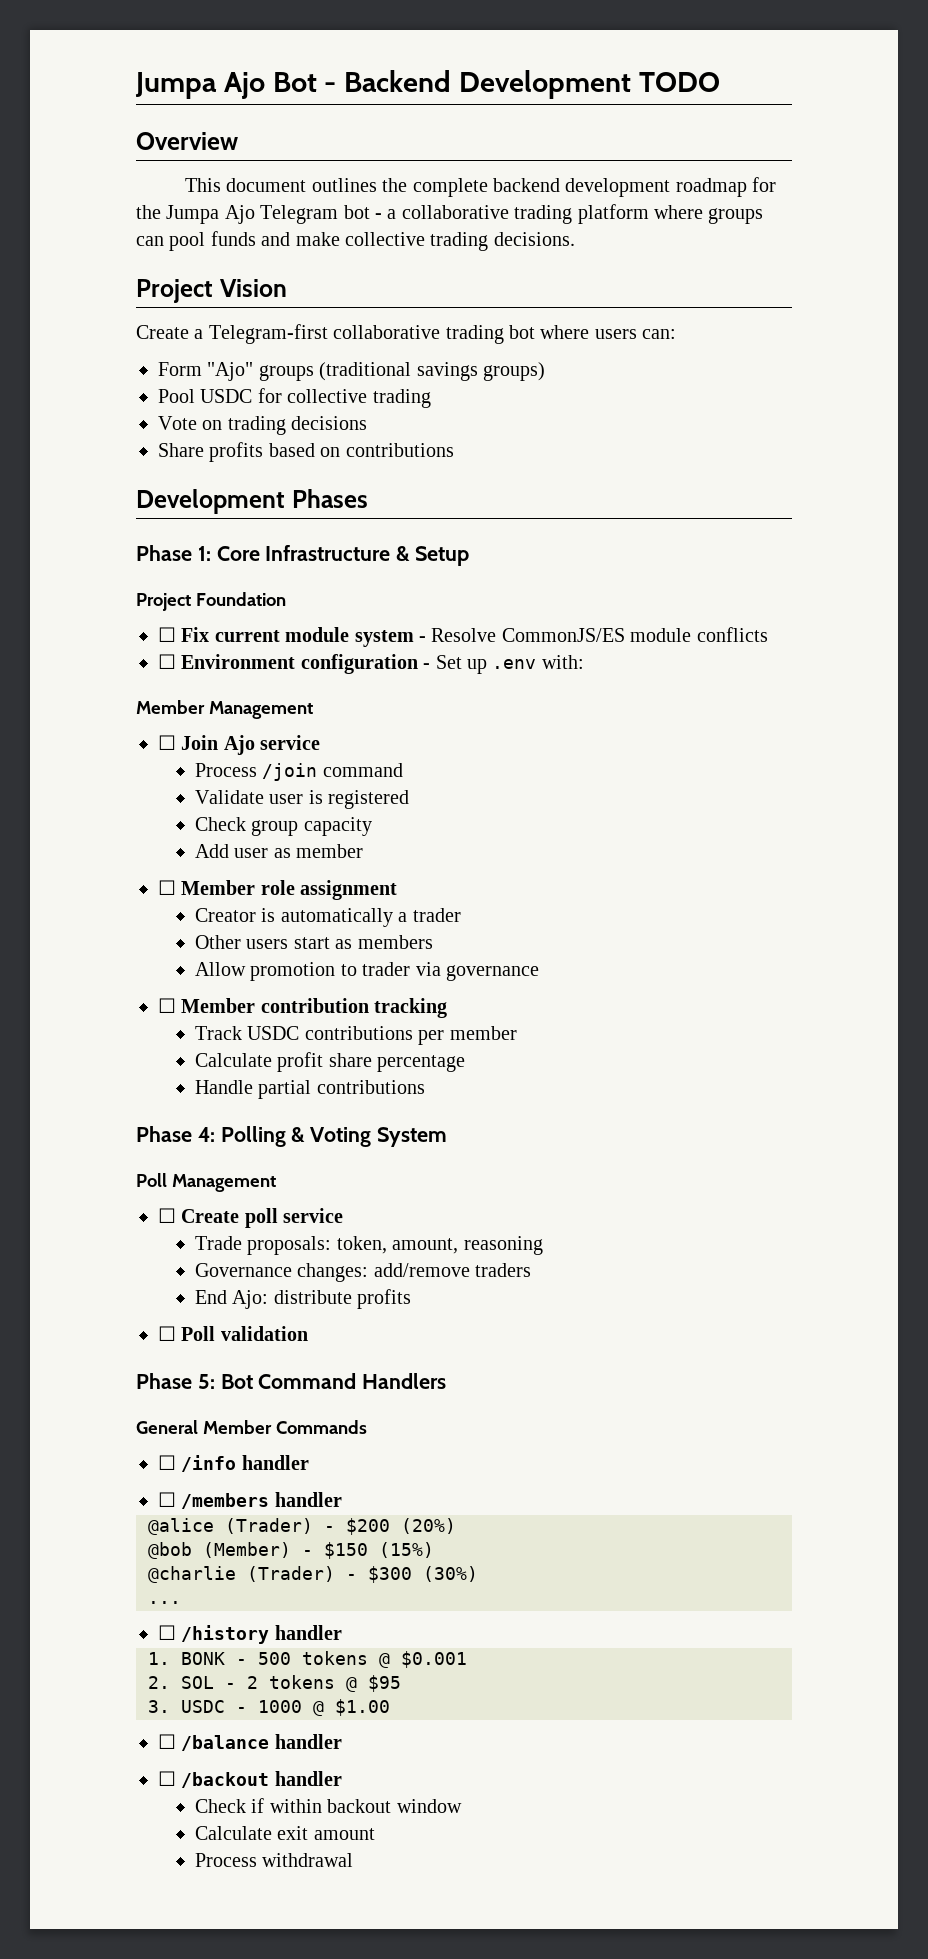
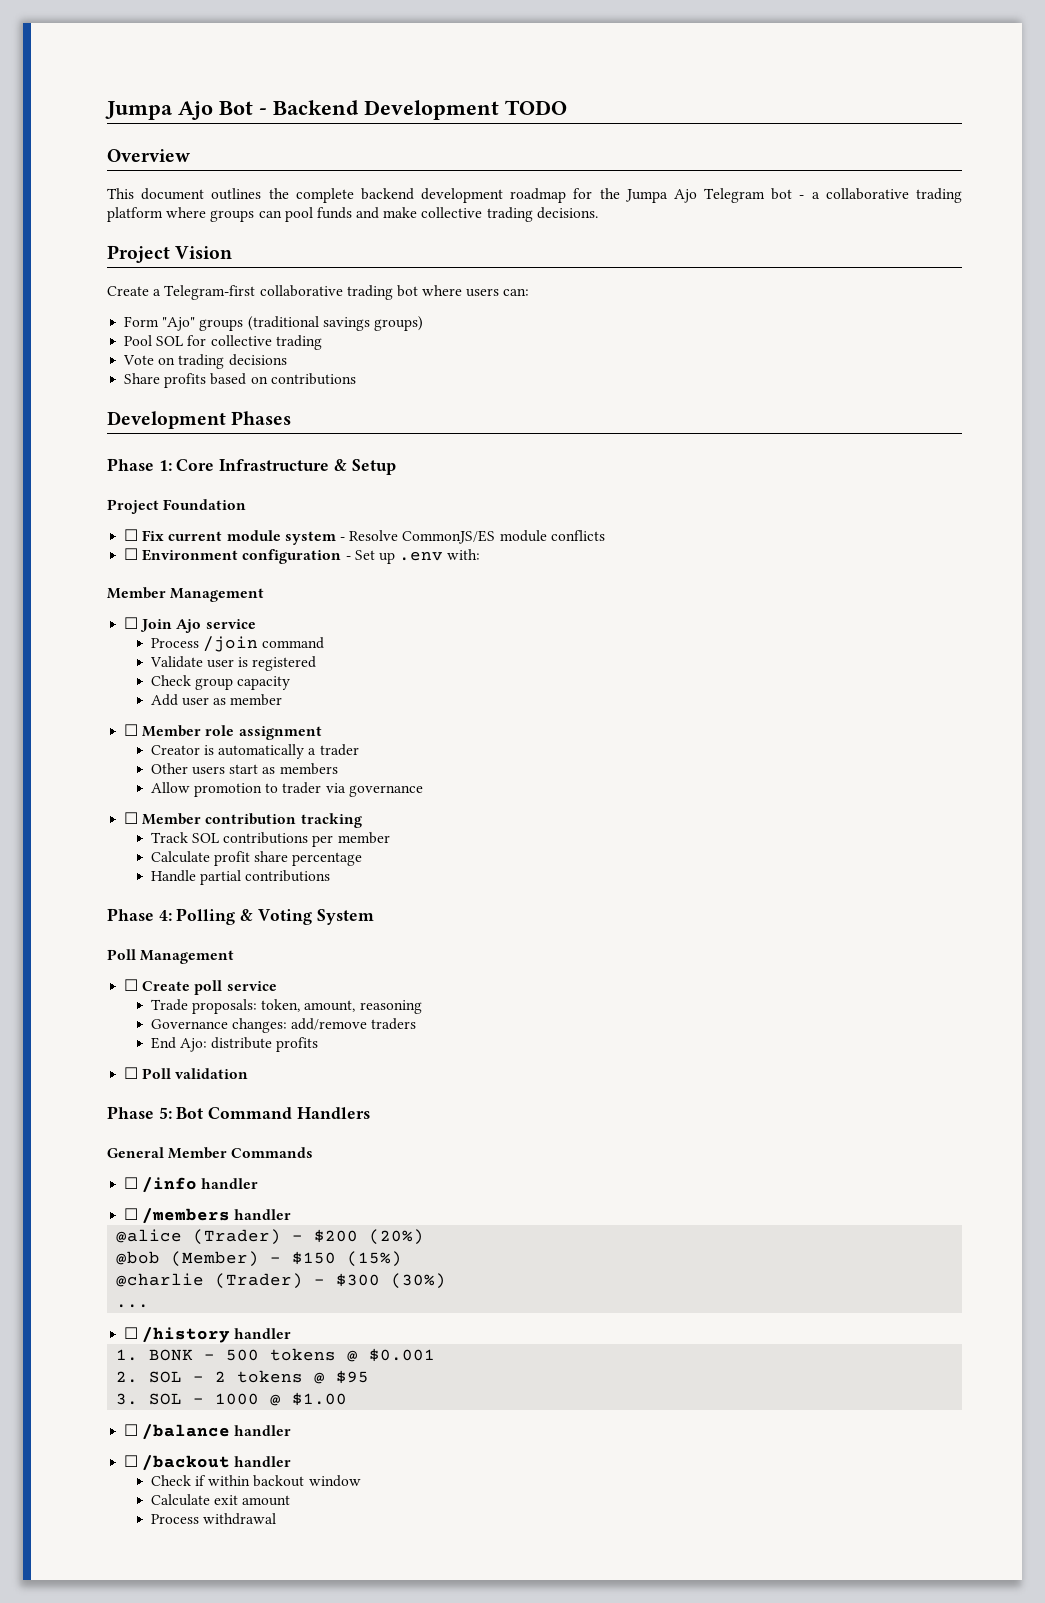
- Pool USDC for collective trading
+ Pool SOL for collective trading
- Track USDC contributions per member
+ Track SOL contributions per member
- 3. USDC - 1000 @ $1.00
+ 3. SOL - 1000 @ $1.00

